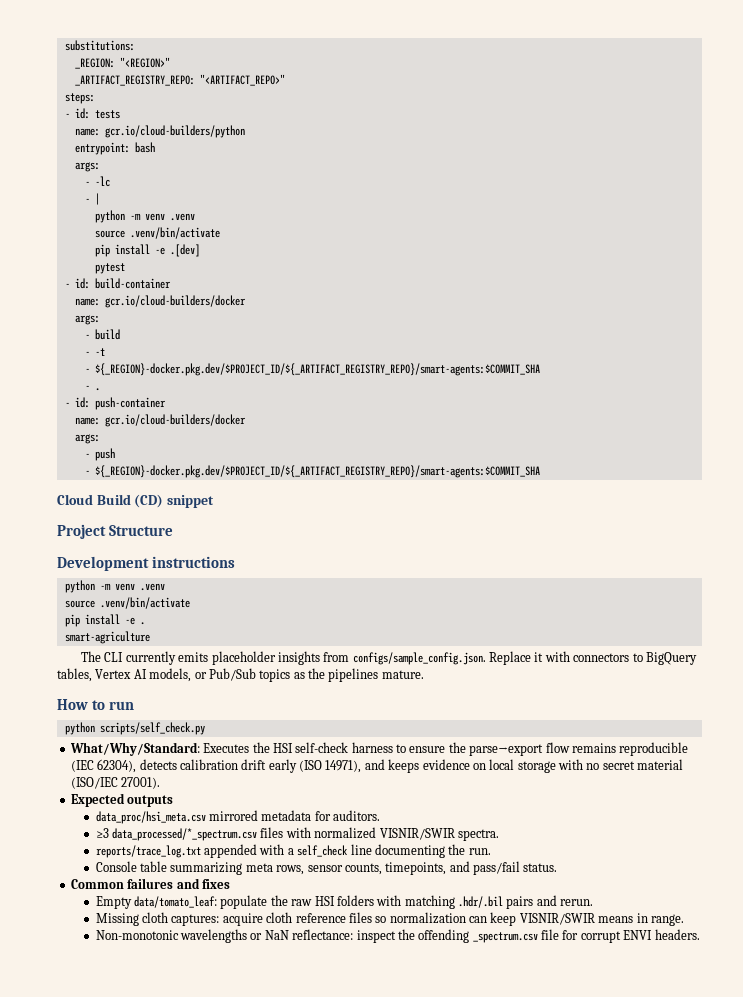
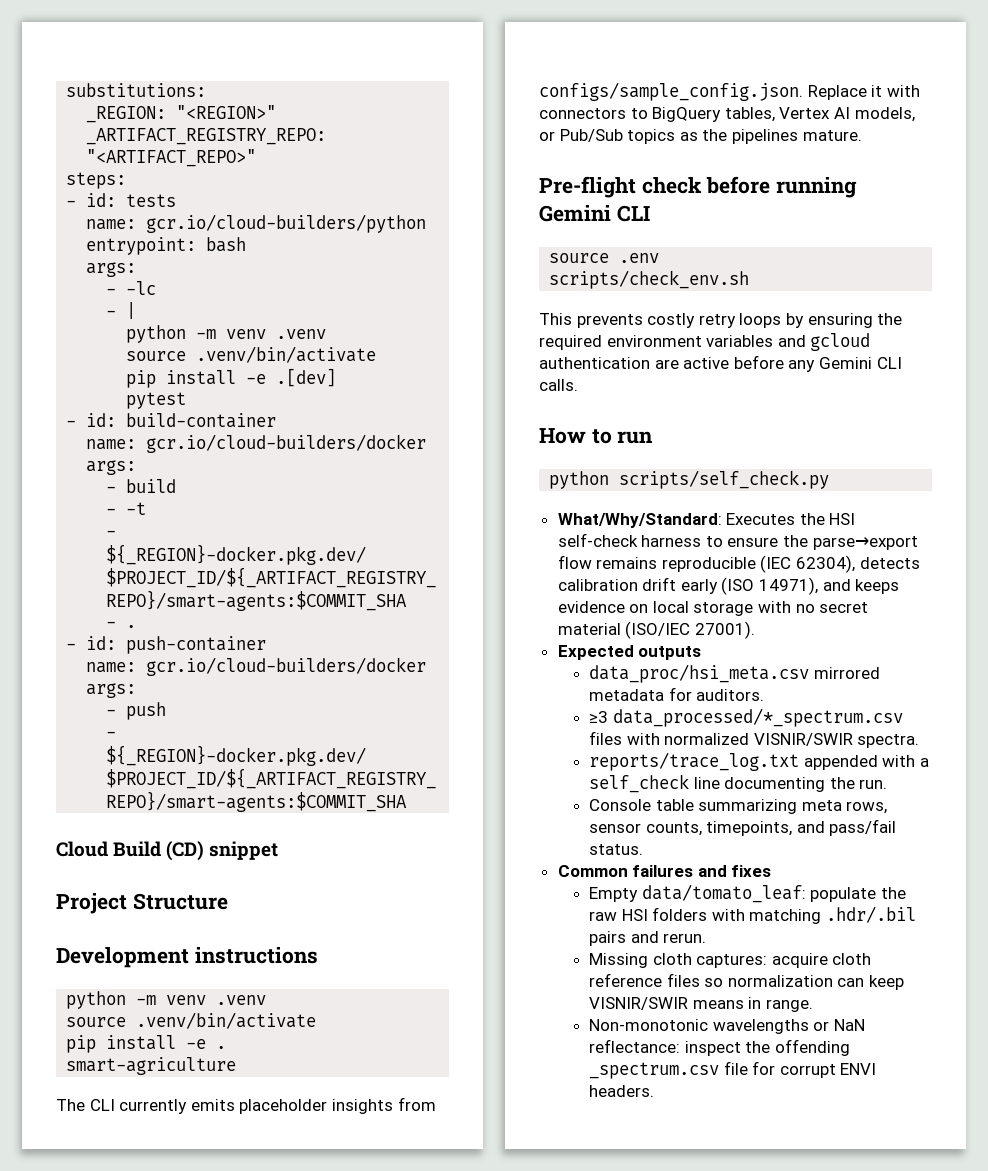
+ Pre-flight check before running Gemini CLI
+ source .env
+ scripts/check_env.sh
+ This prevents costly retry loops by ensuring the required environment variables and gcloud authentication are active before any Gemini CLI calls.

